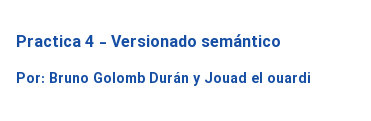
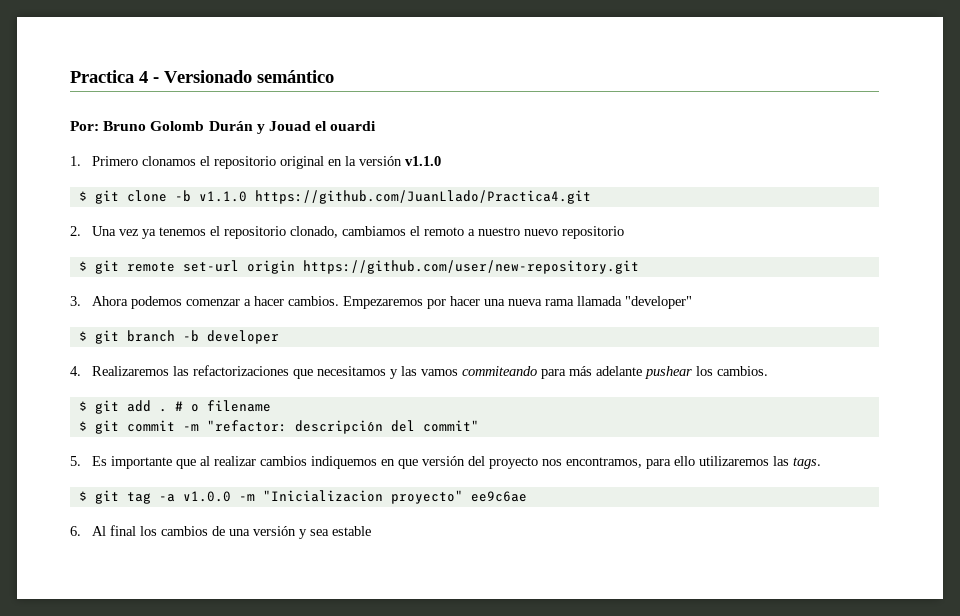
+ 1. Primero clonamos el repositorio original en la versión v1.1.0
+ $ git clone -b v1.1.0 https://github.com/JuanLlado/Practica4.git
+ 2. Una vez ya tenemos el repositorio clonado, cambiamos el remoto a nuestro nuevo repositorio
+ $ git remote set-url origin https://github.com/user/new-repository.git
+ 3. Ahora podemos comenzar a hacer cambios. Empezaremos por hacer una nueva rama llamada "developer"
+ $ git branch -b developer
+ 4. Realizaremos las refactorizaciones que necesitamos y las vamos commiteando para más adelante pushear los cambios.
+ $ git add . # o filename
+ $ git commit -m "refactor: descripción del commit"
+ 5. Es importante que al realizar cambios indiquemos en que versión del proyecto nos encontramos, para ello utilizaremos las tags.
+ $ git tag -a v1.0.0 -m "Inicializacion proyecto" ee9c6ae
+ 6. Al final los cambios de una versión y sea estable

